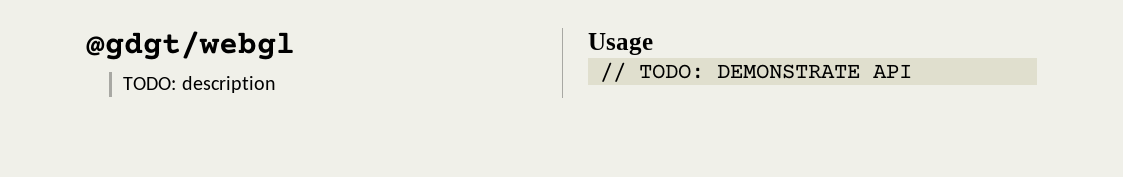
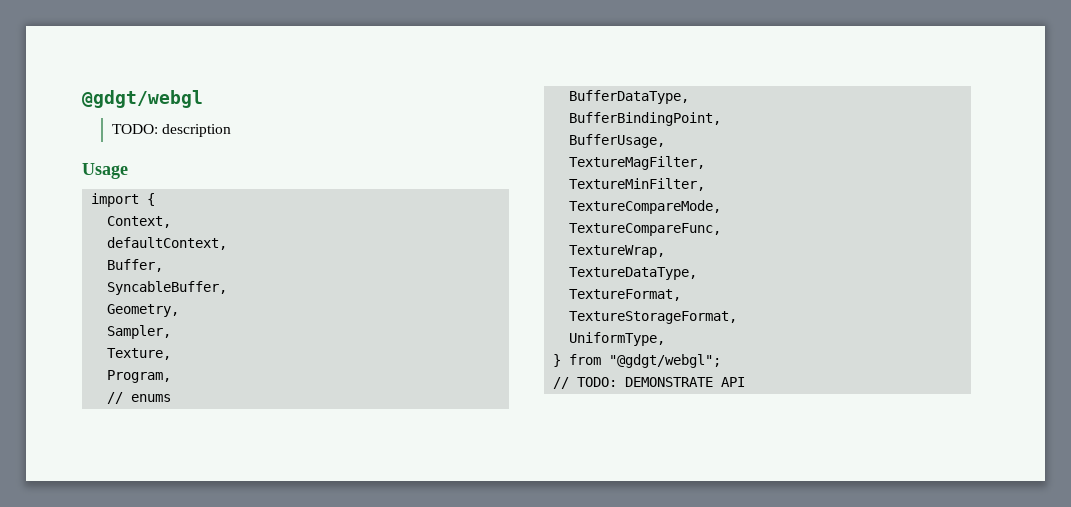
+ import {
+ Context,
+ defaultContext,
+ Buffer,
+ SyncableBuffer,
+ Geometry,
+ Sampler,
+ Texture,
+ Program,
+ // enums
+ BufferDataType,
+ BufferBindingPoint,
+ BufferUsage,
+ TextureMagFilter,
+ TextureMinFilter,
+ TextureCompareMode,
+ TextureCompareFunc,
+ TextureWrap,
+ TextureDataType,
+ TextureFormat,
+ TextureStorageFormat,
+ UniformType,
+ } from "@gdgt/webgl";

